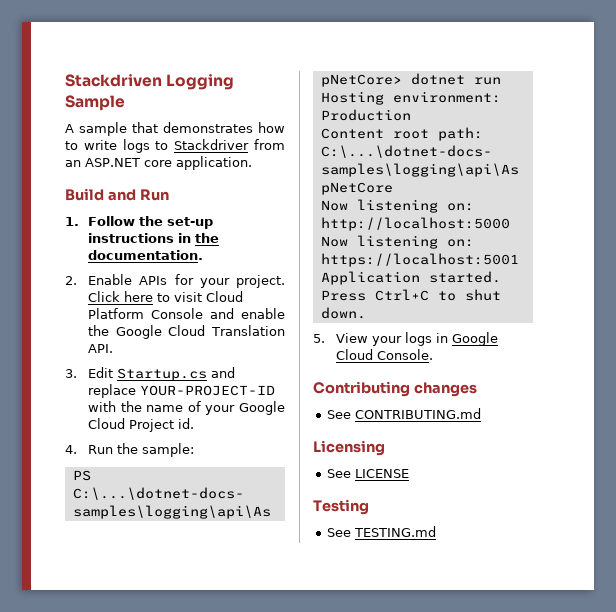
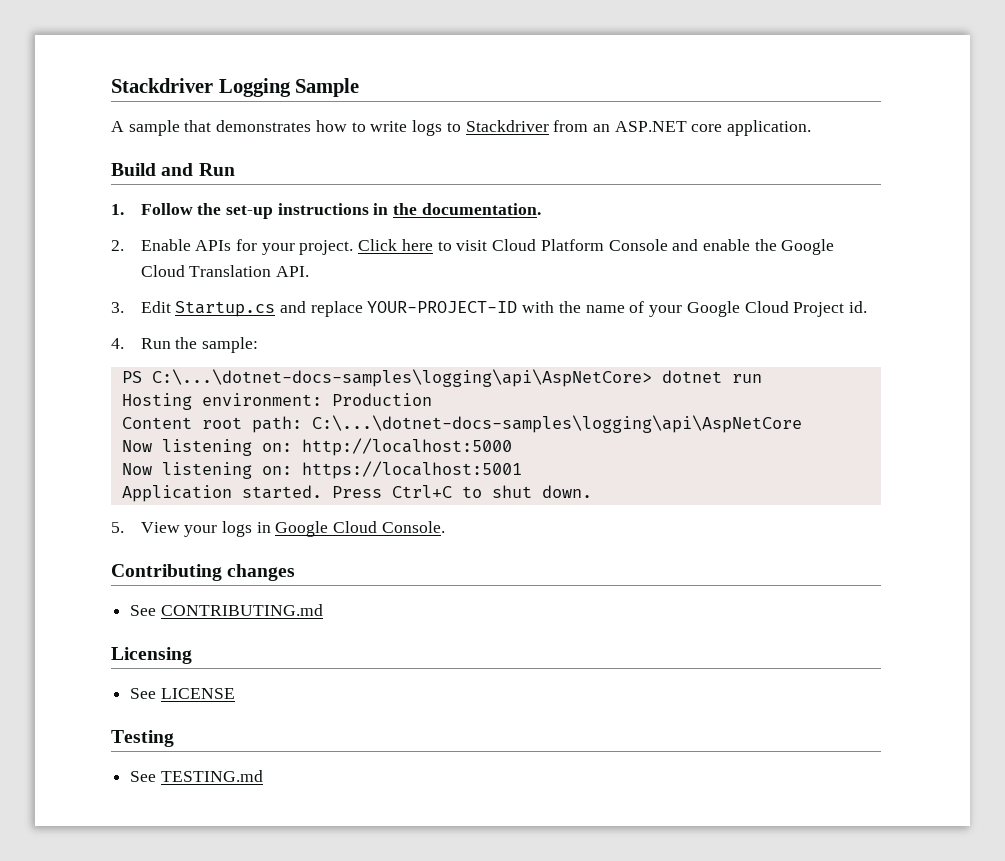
- Stackdriven Logging Sample
+ Stackdriver Logging Sample

